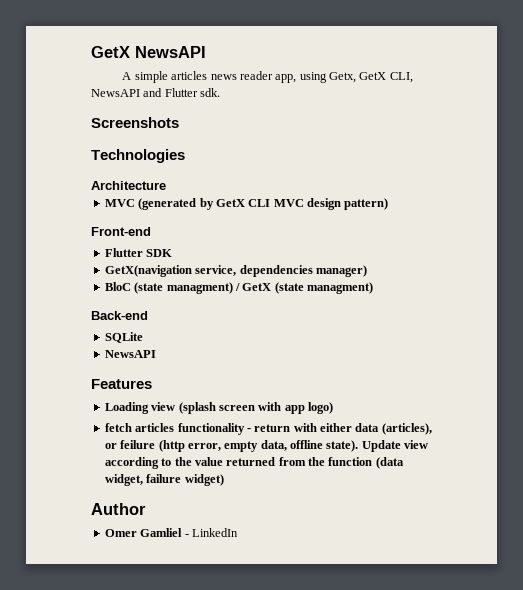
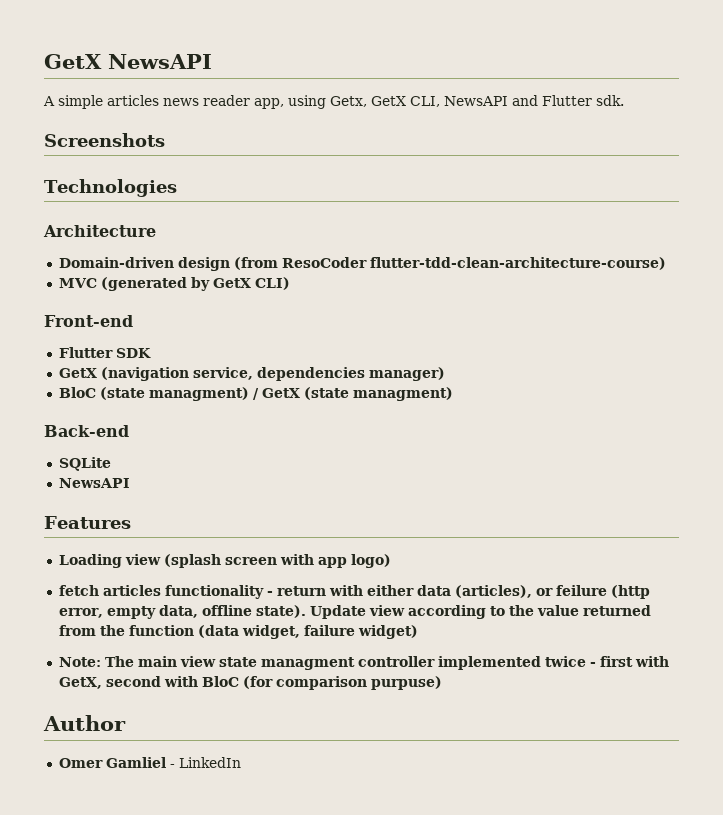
+ Domain-driven design (from ResoCoder flutter-tdd-clean-architecture-course)
- MVC (generated by GetX CLI MVC design pattern)
+ MVC (generated by GetX CLI)
- GetX(navigation service, dependencies manager)
+ GetX (navigation service, dependencies manager)
+ Note: The main view state managment controller implemented twice - first with GetX, second with BloC (for comparison purpuse)

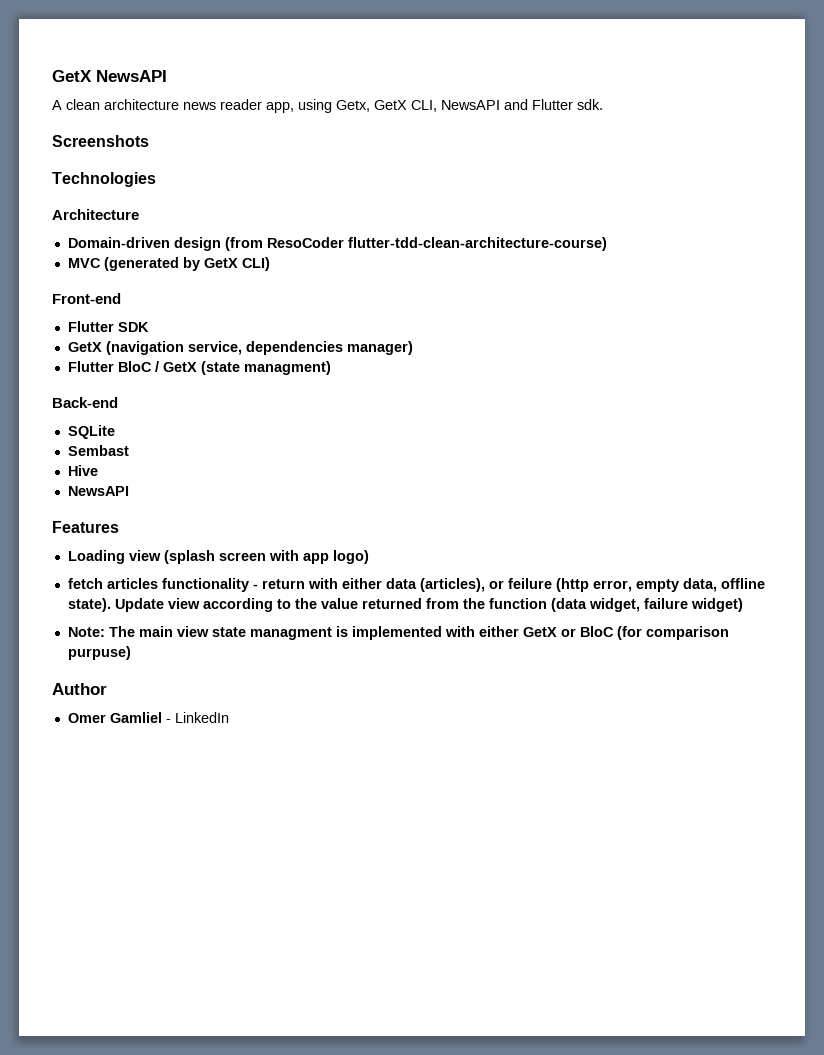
- A simple articles news reader app, using Getx, GetX CLI, NewsAPI and Flutter sdk.
+ A clean architecture news reader app, using Getx, GetX CLI, NewsAPI and Flutter sdk.
- BloC (state managment) / GetX (state managment)
+ Flutter BloC / GetX (state managment)
+ Sembast
+ Hive
- Note: The main view state managment controller implemented twice - first with GetX, second with BloC (for comparison purpuse)
+ Note: The main view state managment is implemented with either GetX or BloC (for comparison purpuse)

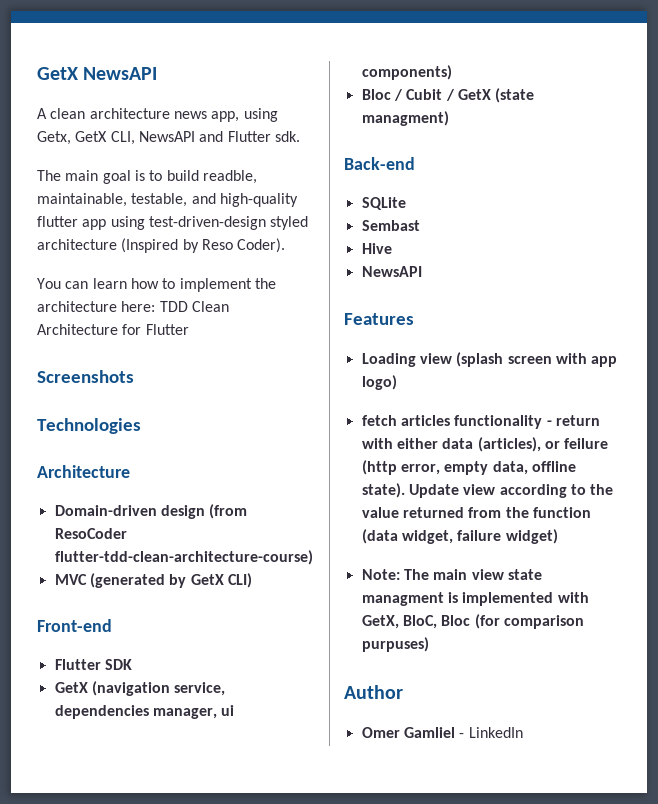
- A clean architecture news reader app, using Getx, GetX CLI, NewsAPI and Flutter sdk.
+ A clean architecture news app, using Getx, GetX CLI, NewsAPI and Flutter sdk.
+ The main goal is to build readble, maintainable, testable, and high-quality flutter app using test-driven-design styled architecture (Inspired by Reso Coder).
+ You can learn how to implement the architecture here: TDD Clean Architecture for Flutter
- GetX (navigation service, dependencies manager)
- Flutter BloC / GetX (state managment)
+ GetX (navigation service, dependencies manager, ui components)
+ Bloc / Cubit / GetX (state managment)
- Note: The main view state managment is implemented with either GetX or BloC (for comparison purpuse)
+ Note: The main view state managment is implemented with GetX, BloC, Bloc (for comparison purpuses)

